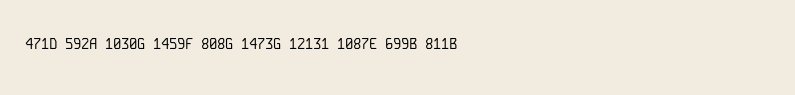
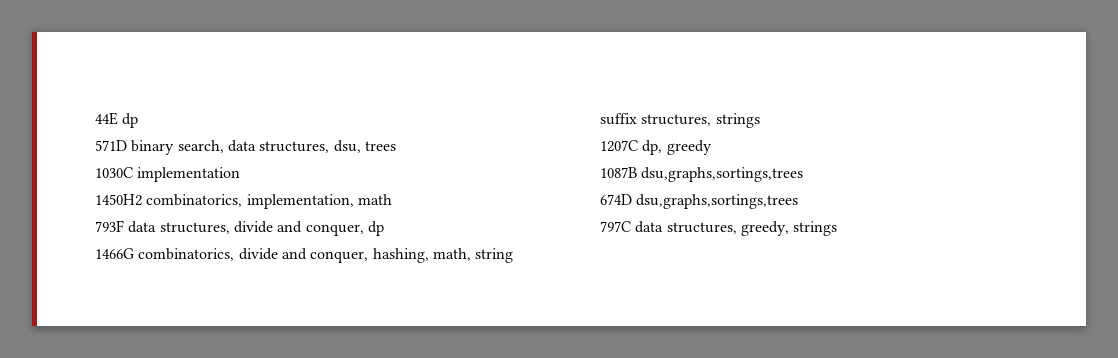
- 471D 592A 1030G 1459F 808G 1473G 12131 1087E 699B 811B
+ 44E dp
+ 571D binary search, data structures, dsu, trees
+ 1030C implementation
+ 1450H2 combinatorics, implementation, math
+ 793F data structures, divide and conquer, dp
+ 1466G combinatorics, divide and conquer, hashing, math, string suffix structures, strings
+ 1207C dp, greedy
+ 1087B dsu,graphs,sortings,trees
+ 674D dsu,graphs,sortings,trees
+ 797C data structures, greedy, strings

